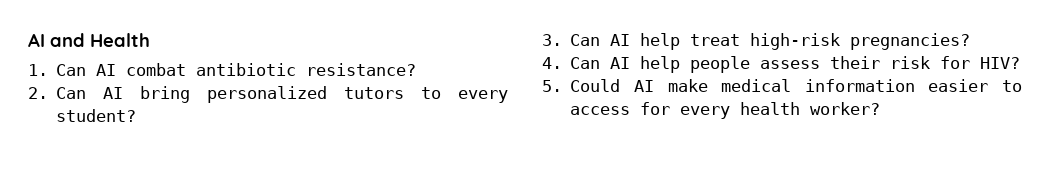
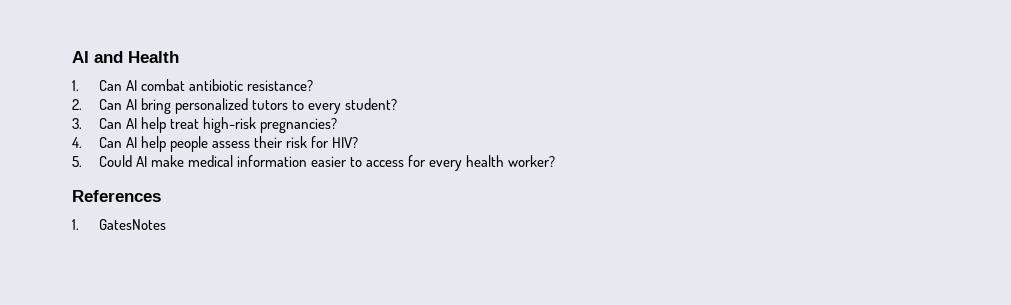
+ References
+ 1. GatesNotes

